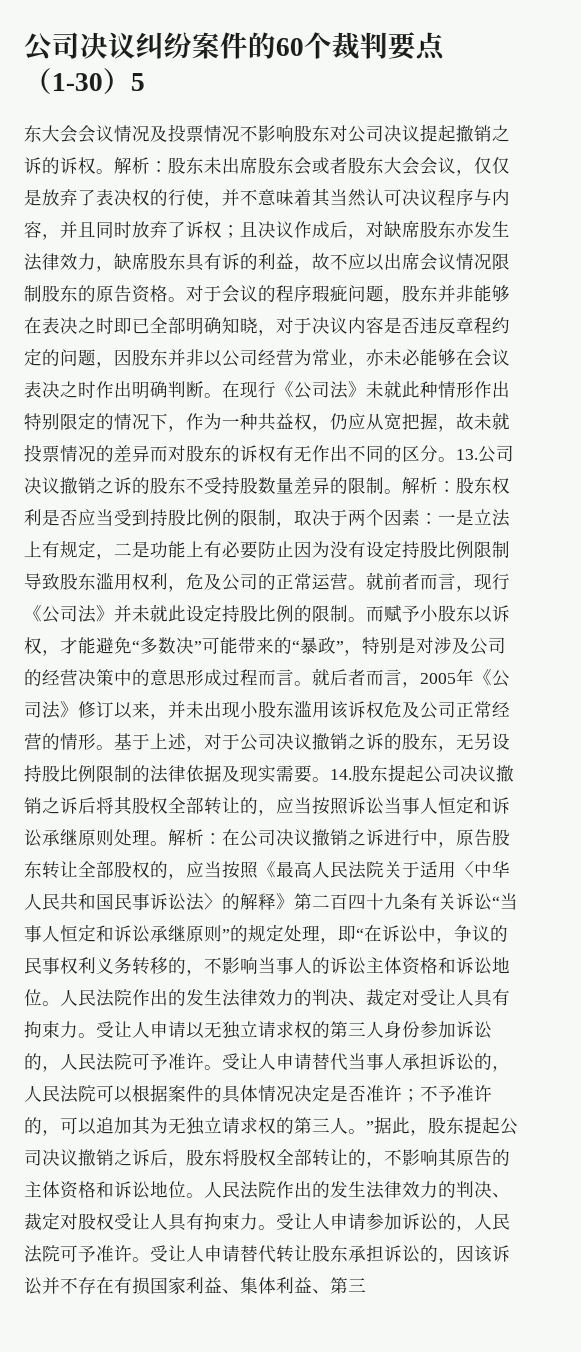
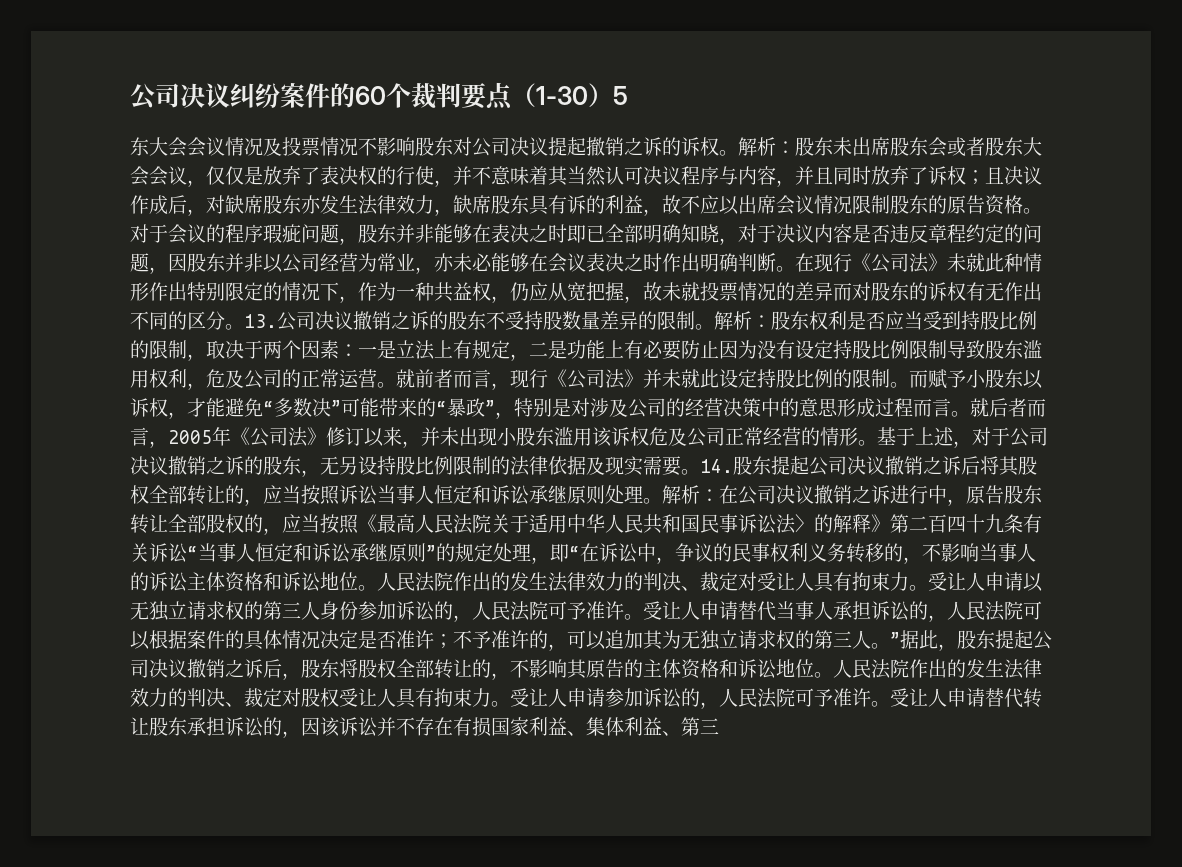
- 在公司决议撤销之诉进行中，原告股东转让全部股权的，应当按照《最高人民法院关于适用〈中华人民共和国民事诉讼法〉的解释》第二百四十九条有关诉讼“当事人恒定和诉讼承继原则”的规定处理，即“在诉讼中，争议的民事权利义务转移的，不影响当事人的诉讼主体资格和诉讼地位。
+ 在公司决议撤销之诉进行中，原告股东转让全部股权的，应当按照《最高人民法院关于适用中华人民共和国民事诉讼法〉的解释》第二百四十九条有关诉讼“当事人恒定和诉讼承继原则”的规定处理，即“在诉讼中，争议的民事权利义务转移的，不影响当事人的诉讼主体资格和诉讼地位。

